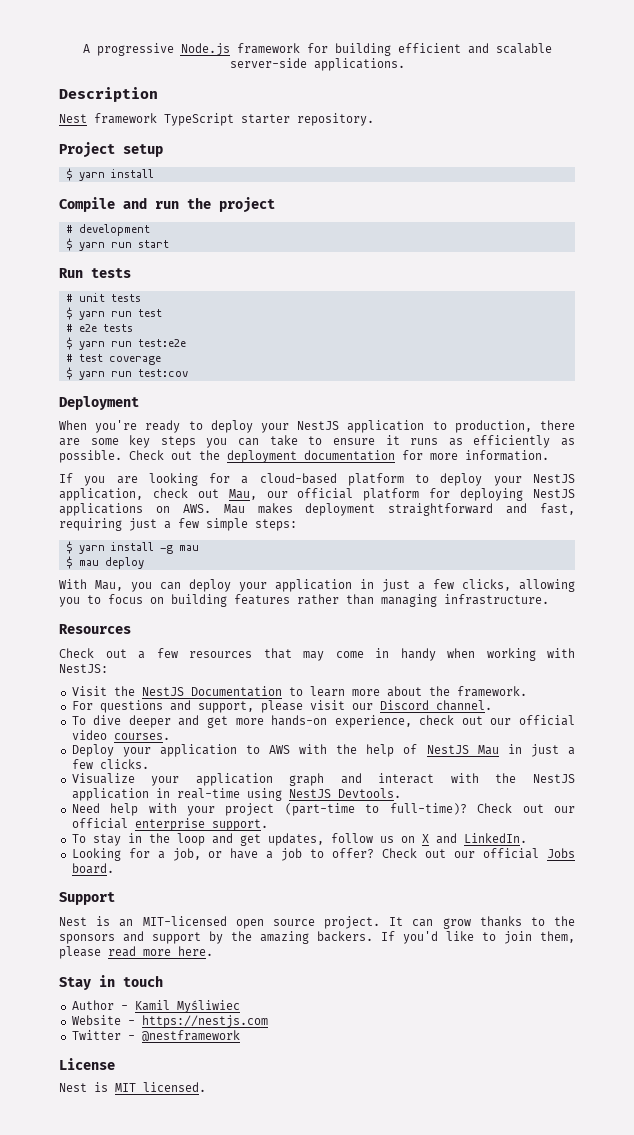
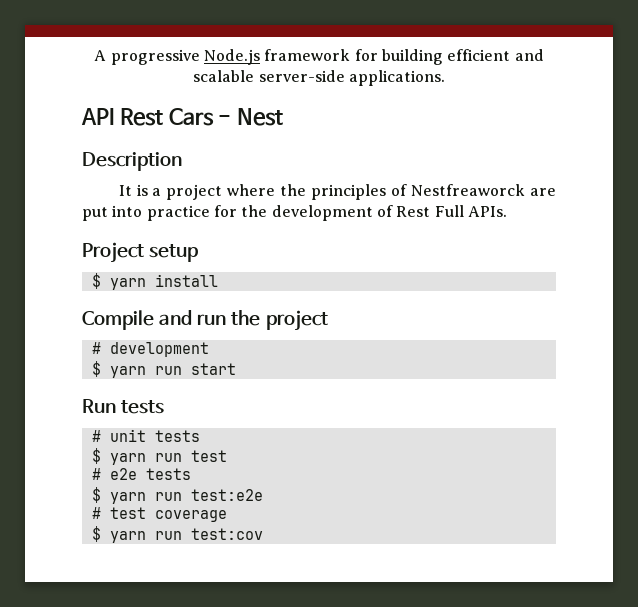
+ API Rest Cars - Nest
  Description
- Nest framework TypeScript starter repository.
+ It is a project where the principles of Nestfreaworck are put into practice for the development of Rest Full APIs.
- Deployment
- When you're ready to deploy your NestJS application to production, there are some key steps you can take to ensure it runs as efficiently as possible. Check out the deployment documentation for more information.
- If you are looking for a cloud-based platform to deploy your NestJS application, check out Mau, our official platform for deploying NestJS applications on AWS. Mau makes deployment straightforward and fast, requiring just a few simple steps:
- $ yarn install -g mau
- $ mau deploy
- With Mau, you can deploy your application in just a few clicks, allowing you to focus on building features rather than managing infrastructure.
- Resources
- Check out a few resources that may come in handy when working with NestJS:
- Visit the NestJS Documentation to learn more about the framework.
- For questions and support, please visit our Discord channel.
- To dive deeper and get more hands-on experience, check out our official video courses.
- Deploy your application to AWS with the help of NestJS Mau in just a few clicks.
- Visualize your application graph and interact with the NestJS application in real-time using NestJS Devtools.
- Need help with your project (part-time to full-time)? Check out our official enterprise support.
- To stay in the loop and get updates, follow us on X and LinkedIn.
- Looking for a job, or have a job to offer? Check out our official Jobs board.
- Support
- Nest is an MIT-licensed open source project. It can grow thanks to the sponsors and support by the amazing backers. If you'd like to join them, please read more here.
- Stay in touch
- Author - Kamil Myśliwiec
- Website - https://nestjs.com
- Twitter - @nestframework
- License
- Nest is MIT licensed.

